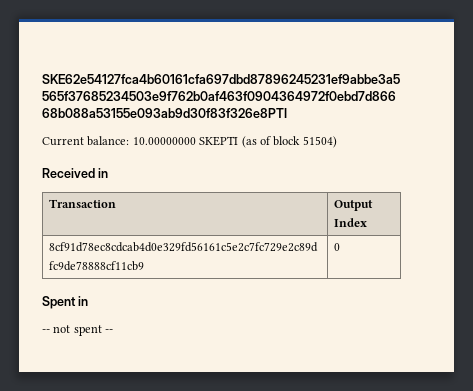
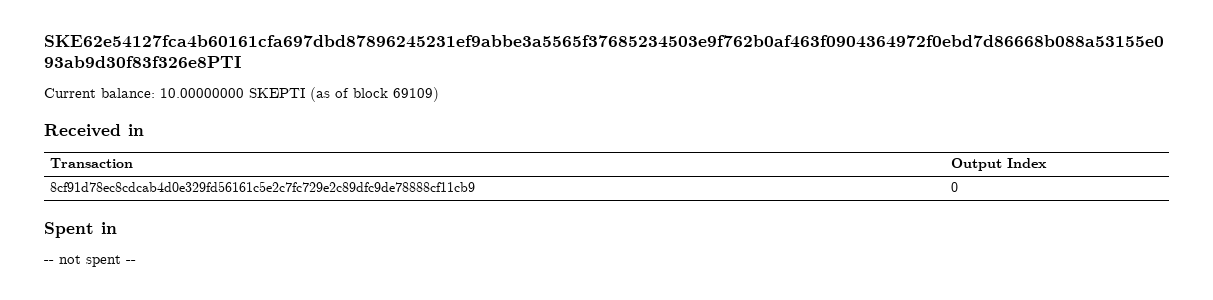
- Current balance: 10.00000000 SKEPTI (as of block 51504)
+ Current balance: 10.00000000 SKEPTI (as of block 69109)

